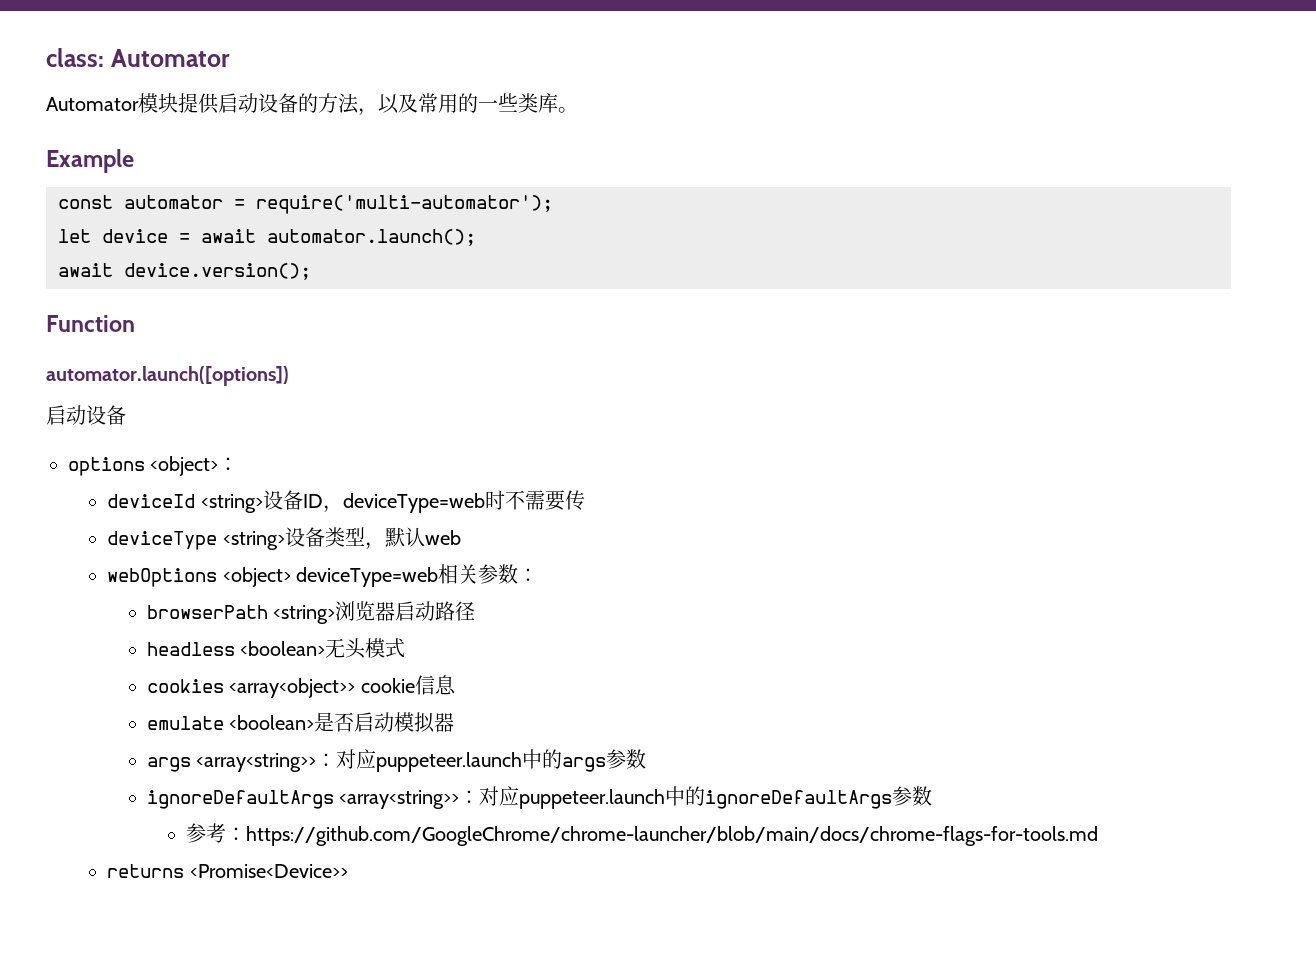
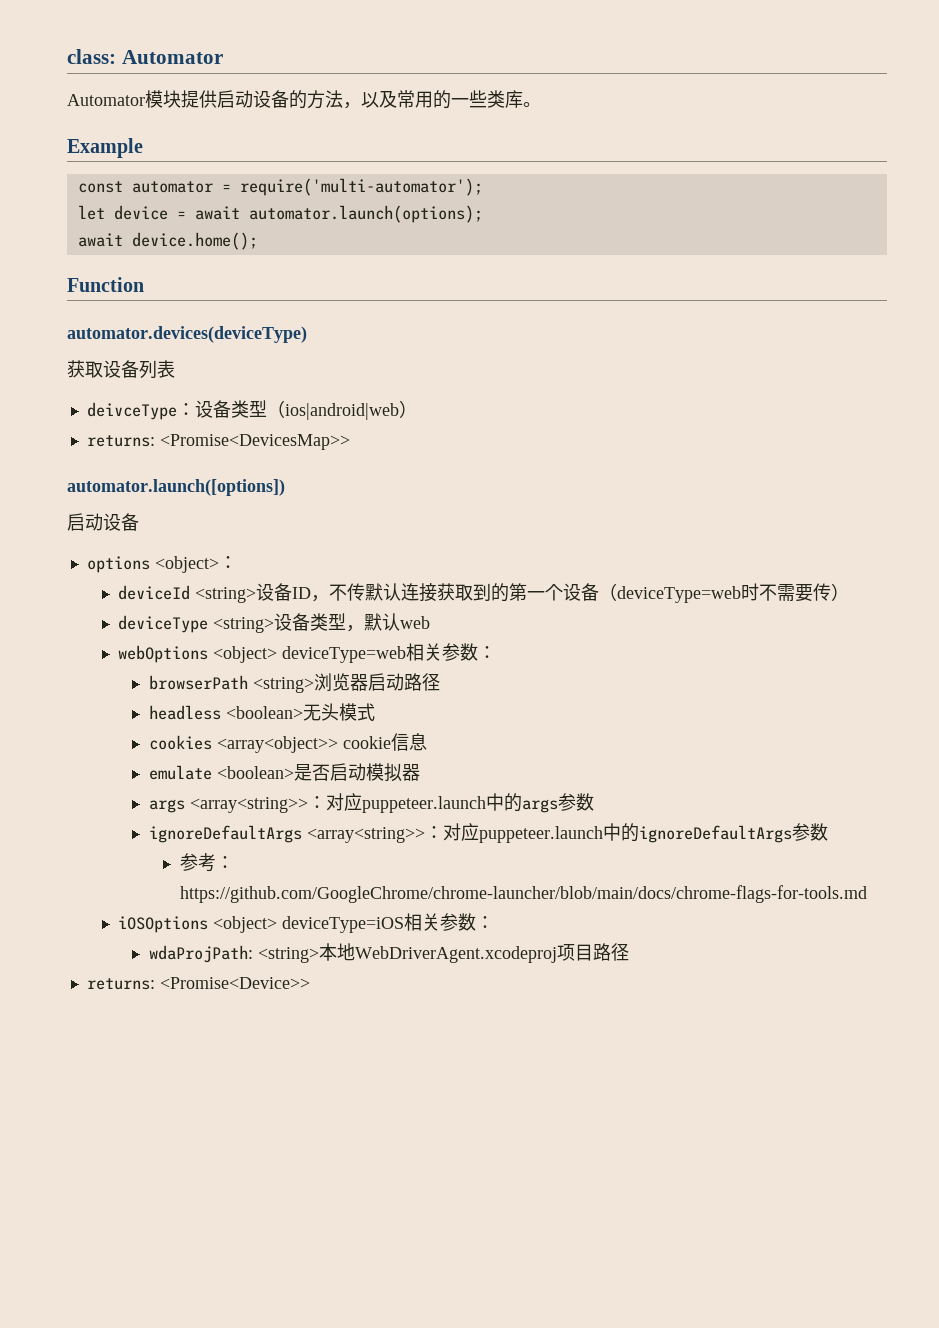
- let device = await automator.launch();
- await device.version();
+ let device = await automator.launch(options);
+ await device.home();
+ automator.devices(deviceType)
+ 获取设备列表
+ deivceType：设备类型（ios|android|web）
+ returns: <Promise<DevicesMap>>
- deviceId <string>设备ID，deviceType=web时不需要传
+ deviceId <string>设备ID，不传默认连接获取到的第一个设备（deviceType=web时不需要传）
- returns <Promise<Device>>
+ iOSOptions <object> deviceType=iOS相关参数：
+ wdaProjPath: <string>本地WebDriverAgent.xcodeproj项目路径
+ returns: <Promise<Device>>

